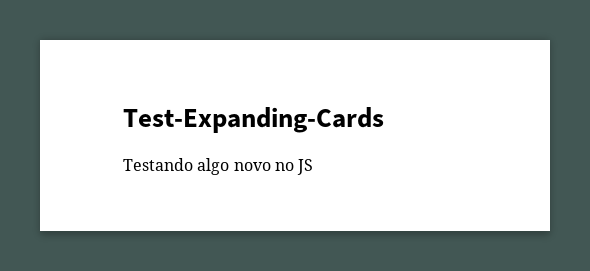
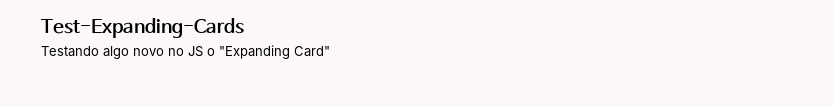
- Testando algo novo no JS
+ Testando algo novo no JS o "Expanding Card"

